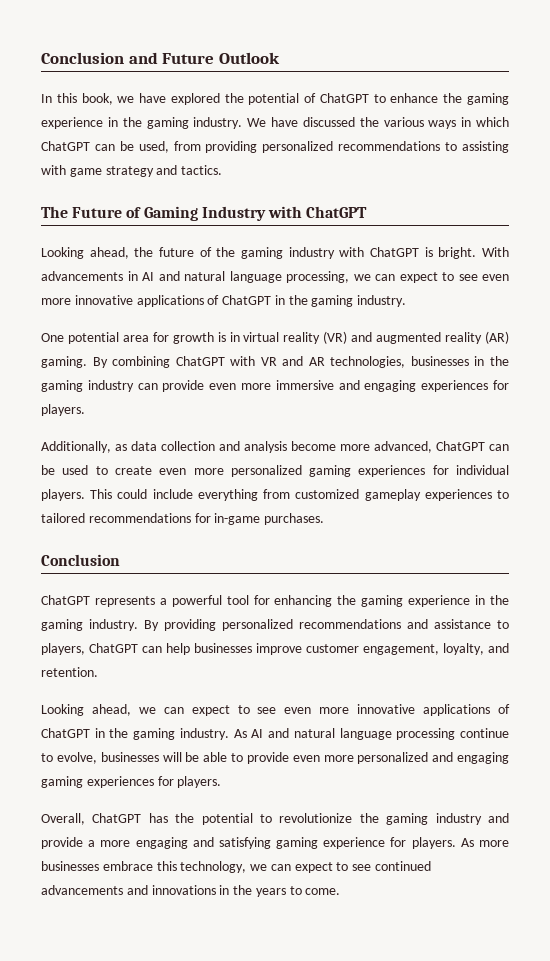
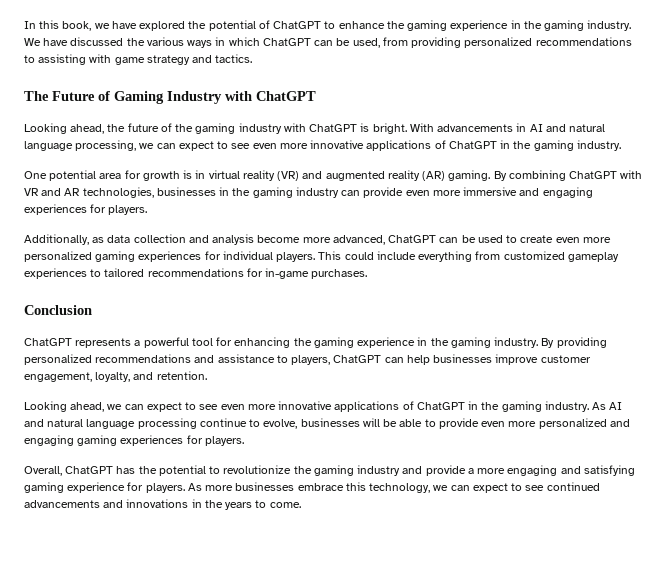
- Conclusion and Future Outlook

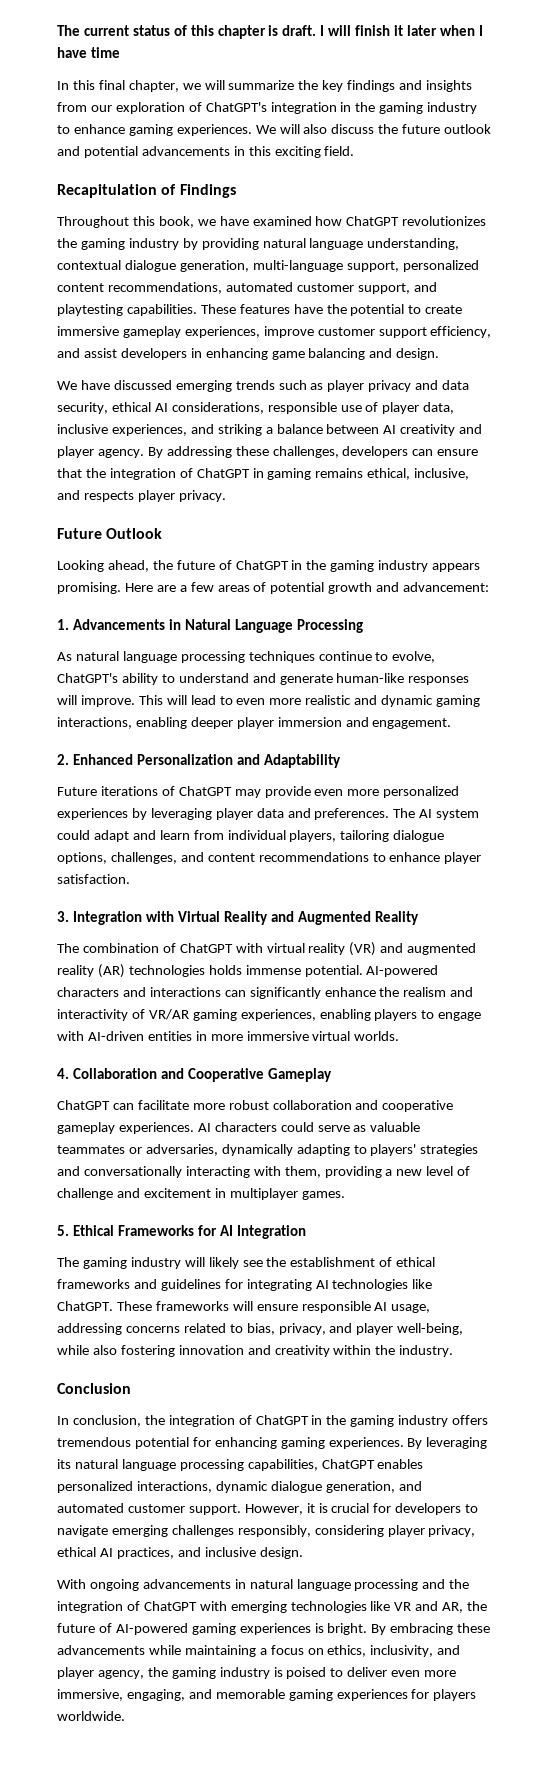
- In this book, we have explored the potential of ChatGPT to enhance the gaming experience in the gaming industry. We have discussed the various ways in which ChatGPT can be used, from providing personalized recommendations to assisting with game strategy and tactics.
- The Future of Gaming Industry with ChatGPT
+ The current status of this chapter is draft. I will finish it later when I have time
+ In this final chapter, we will summarize the key findings and insights from our exploration of ChatGPT's integration in the gaming industry to enhance gaming experiences. We will also discuss the future outlook and potential advancements in this exciting field.
+ Recapitulation of Findings
+ Throughout this book, we have examined how ChatGPT revolutionizes the gaming industry by providing natural language understanding, contextual dialogue generation, multi-language support, personalized content recommendations, automated customer support, and playtesting capabilities. These features have the potential to create immersive gameplay experiences, improve customer support efficiency, and assist developers in enhancing game balancing and design.
+ We have discussed emerging trends such as player privacy and data security, ethical AI considerations, responsible use of player data, inclusive experiences, and striking a balance between AI creativity and player agency. By addressing these challenges, developers can ensure that the integration of ChatGPT in gaming remains ethical, inclusive, and respects player privacy.
+ Future Outlook
- Looking ahead, the future of the gaming industry with ChatGPT is bright. With advancements in AI and natural language processing, we can expect to see even more innovative applications of ChatGPT in the gaming industry.
- One potential area for growth is in virtual reality (VR) and augmented reality (AR) gaming. By combining ChatGPT with VR and AR technologies, businesses in the gaming industry can provide even more immersive and engaging experiences for players.
- Additionally, as data collection and analysis become more advanced, ChatGPT can be used to create even more personalized gaming experiences for individual players. This could include everything from customized gameplay experiences to tailored recommendations for in-game purchases.
+ Looking ahead, the future of ChatGPT in the gaming industry appears promising. Here are a few areas of potential growth and advancement:
+ 1. Advancements in Natural Language Processing
+ As natural language processing techniques continue to evolve, ChatGPT's ability to understand and generate human-like responses will improve. This will lead to even more realistic and dynamic gaming interactions, enabling deeper player immersion and engagement.
+ 2. Enhanced Personalization and Adaptability
+ Future iterations of ChatGPT may provide even more personalized experiences by leveraging player data and preferences. The AI system could adapt and learn from individual players, tailoring dialogue options, challenges, and content recommendations to enhance player satisfaction.
+ 3. Integration with Virtual Reality and Augmented Reality
+ The combination of ChatGPT with virtual reality (VR) and augmented reality (AR) technologies holds immense potential. AI-powered characters and interactions can significantly enhance the realism and interactivity of VR/AR gaming experiences, enabling players to engage with AI-driven entities in more immersive virtual worlds.
+ 4. Collaboration and Cooperative Gameplay
+ ChatGPT can facilitate more robust collaboration and cooperative gameplay experiences. AI characters could serve as valuable teammates or adversaries, dynamically adapting to players' strategies and conversationally interacting with them, providing a new level of challenge and excitement in multiplayer games.
+ 5. Ethical Frameworks for AI Integration
+ The gaming industry will likely see the establishment of ethical frameworks and guidelines for integrating AI technologies like ChatGPT. These frameworks will ensure responsible AI usage, addressing concerns related to bias, privacy, and player well-being, while also fostering innovation and creativity within the industry.
  Conclusion
- ChatGPT represents a powerful tool for enhancing the gaming experience in the gaming industry. By providing personalized recommendations and assistance to players, ChatGPT can help businesses improve customer engagement, loyalty, and retention.
- Looking ahead, we can expect to see even more innovative applications of ChatGPT in the gaming industry. As AI and natural language processing continue to evolve, businesses will be able to provide even more personalized and engaging gaming experiences for players.
- Overall, ChatGPT has the potential to revolutionize the gaming industry and provide a more engaging and satisfying gaming experience for players. As more businesses embrace this technology, we can expect to see continued advancements and innovations in the years to come.
+ In conclusion, the integration of ChatGPT in the gaming industry offers tremendous potential for enhancing gaming experiences. By leveraging its natural language processing capabilities, ChatGPT enables personalized interactions, dynamic dialogue generation, and automated customer support. However, it is crucial for developers to navigate emerging challenges responsibly, considering player privacy, ethical AI practices, and inclusive design.
+ With ongoing advancements in natural language processing and the integration of ChatGPT with emerging technologies like VR and AR, the future of AI-powered gaming experiences is bright. By embracing these advancements while maintaining a focus on ethics, inclusivity, and player agency, the gaming industry is poised to deliver even more immersive, engaging, and memorable gaming experiences for players worldwide.

